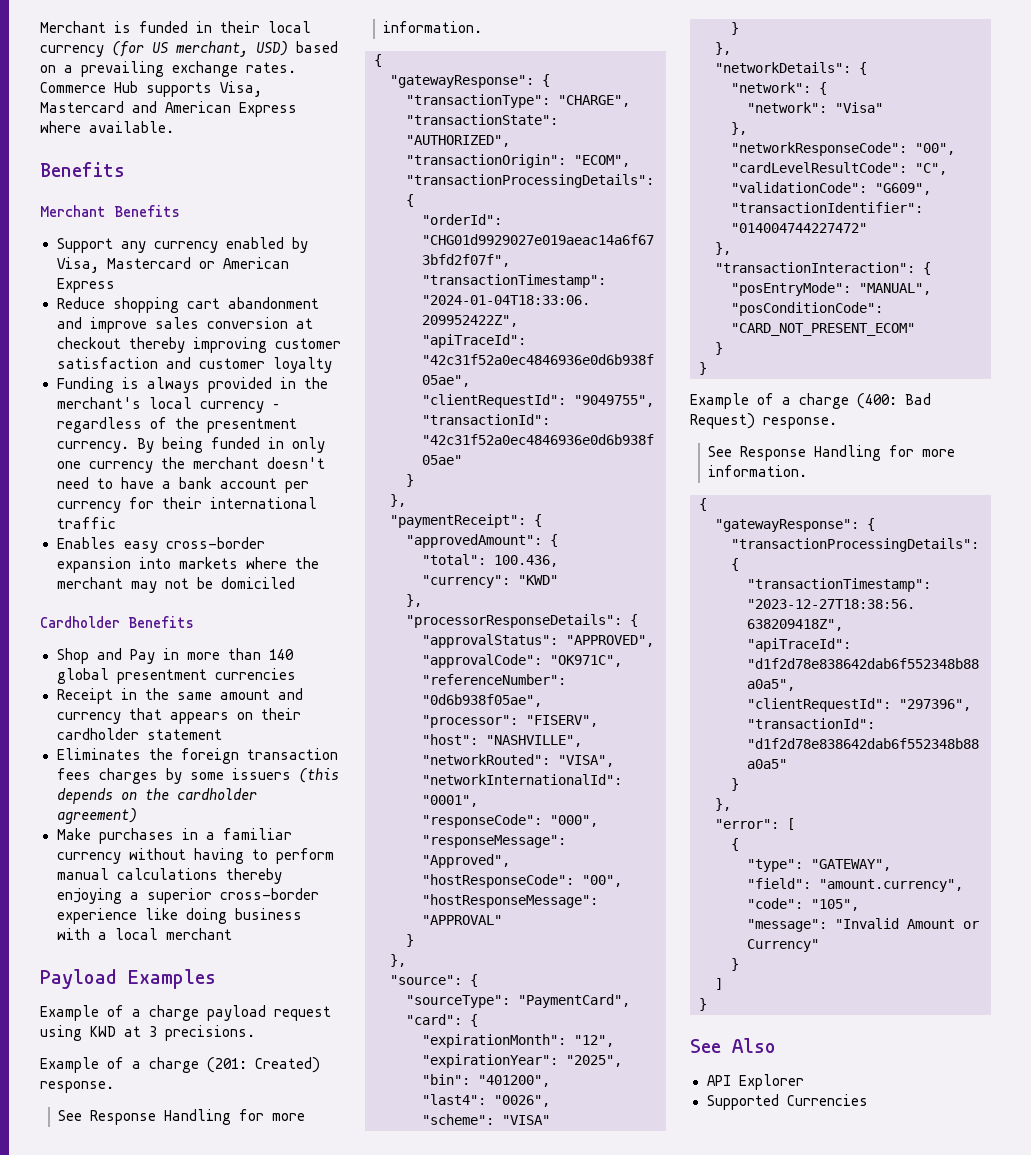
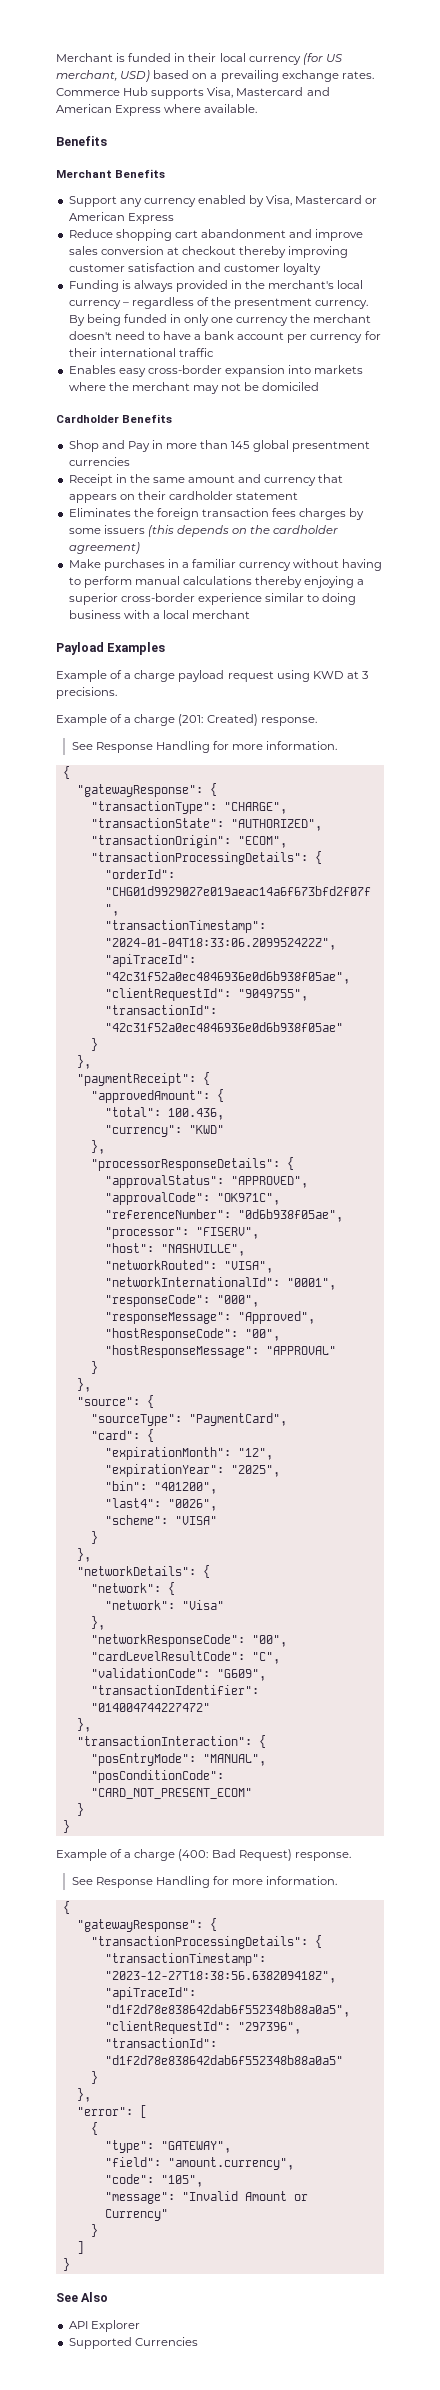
- Shop and Pay in more than 140 global presentment currencies
+ Shop and Pay in more than 145 global presentment currencies
- Make purchases in a familiar currency without having to perform manual calculations thereby enjoying a superior cross-border experience like doing business with a local merchant
+ Make purchases in a familiar currency without having to perform manual calculations thereby enjoying a superior cross-border experience similar to doing business with a local merchant

